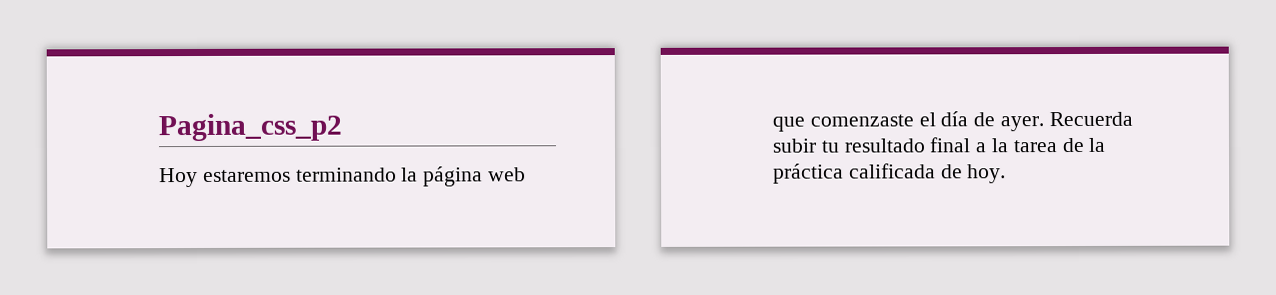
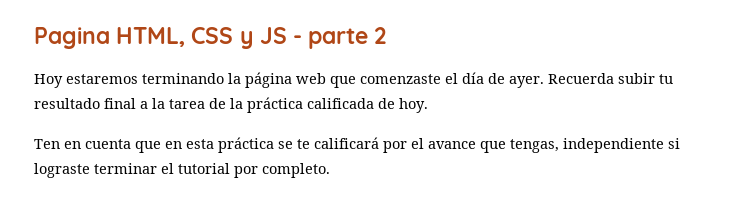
- Pagina_css_p2
+ Pagina HTML, CSS y JS - parte 2
+ Ten en cuenta que en esta práctica se te calificará por el avance que tengas, independiente si lograste terminar el tutorial por completo.

